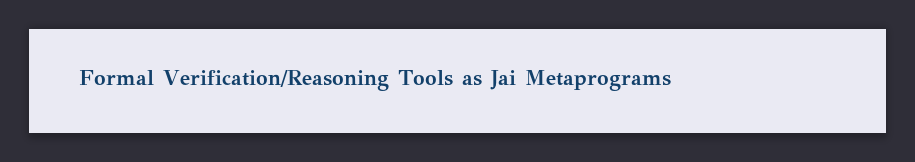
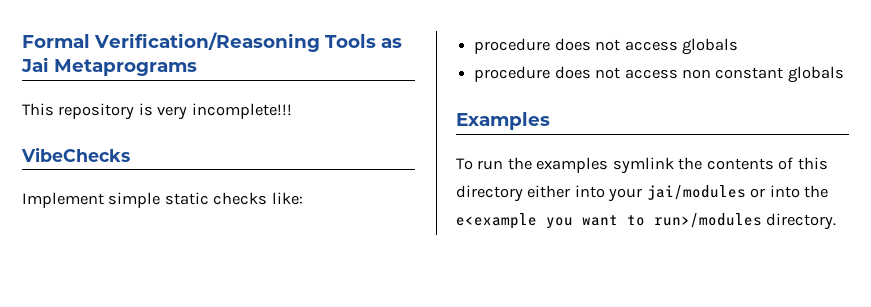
+ This repository is very incomplete!!!
+ VibeChecks
+ Implement simple static checks like:
+ procedure does not access globals
+ procedure does not access non constant globals
+ Examples
+ To run the examples symlink the contents of this directory either into your jai/modules or into the e<example you want to run>/modules directory.

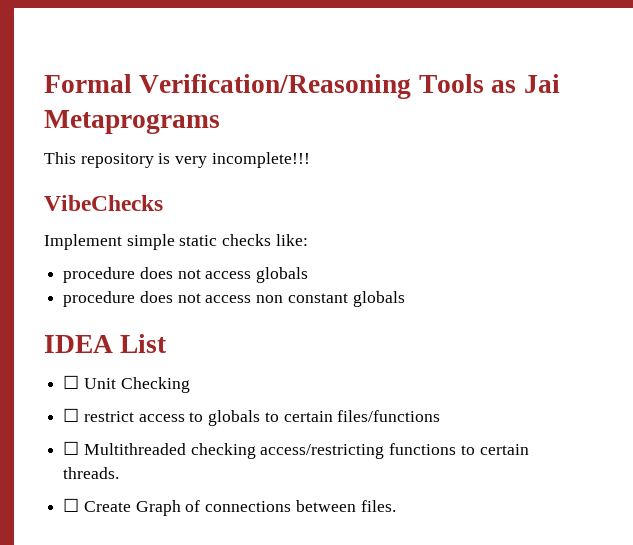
- Examples
- To run the examples symlink the contents of this directory either into your jai/modules or into the e<example you want to run>/modules directory.
+ IDEA List
+ ☐ Unit Checking
+ ☐ restrict access to globals to certain files/functions
+ ☐ Multithreaded checking access/restricting functions to certain threads.
+ ☐ Create Graph of connections between files.

